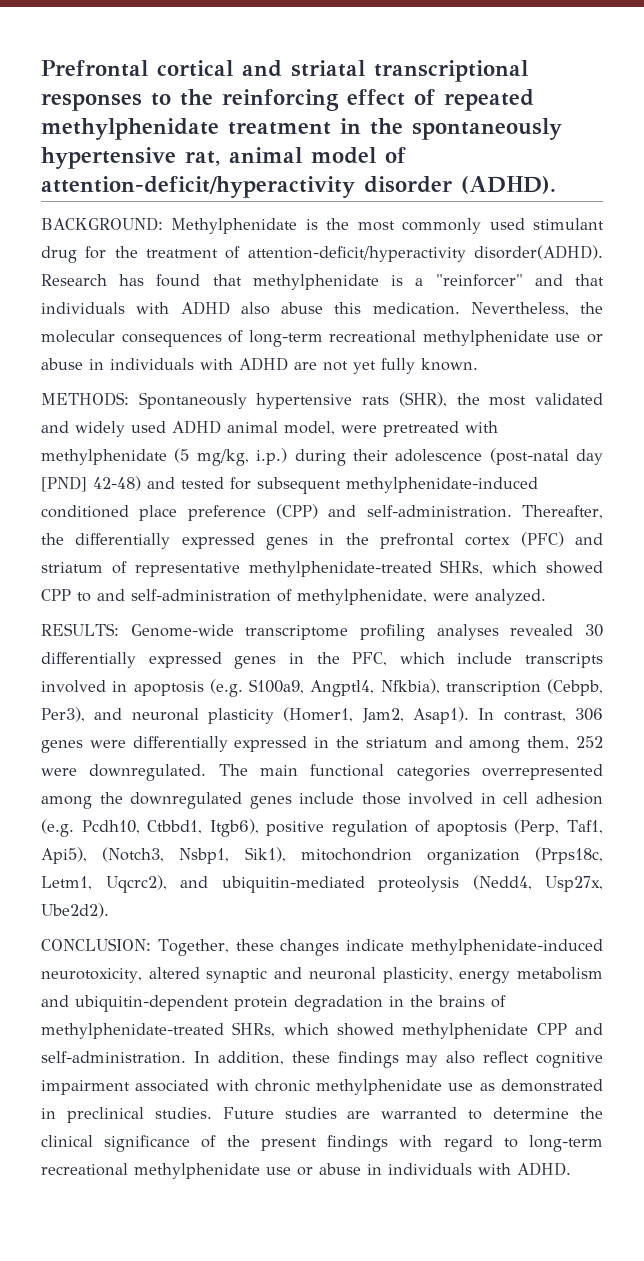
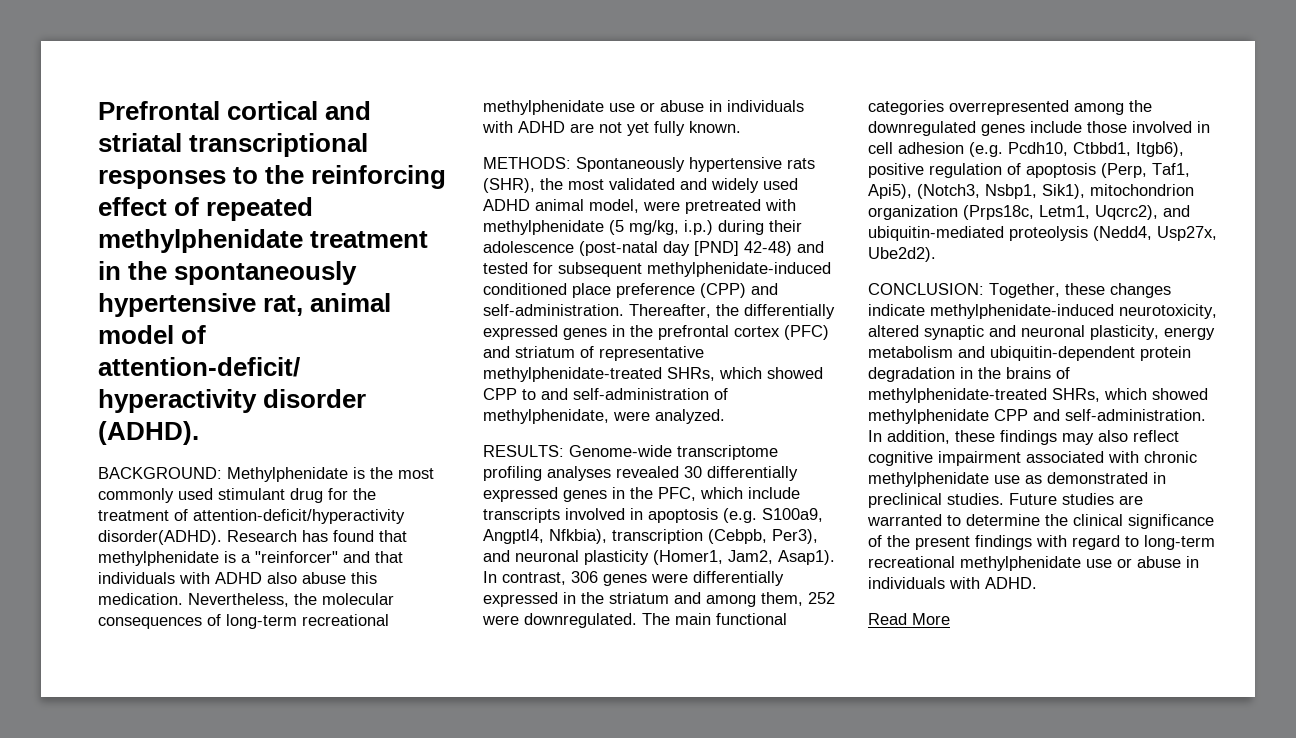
+ Read More

